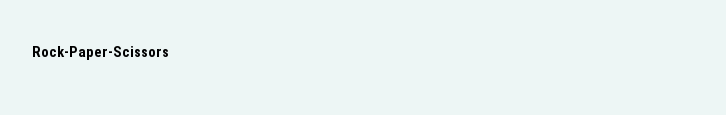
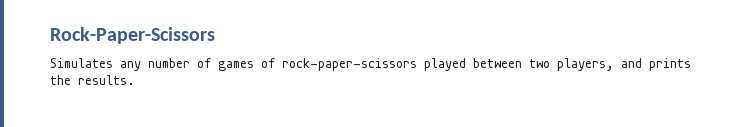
+ Simulates any number of games of rock-paper-scissors played between two players, and prints the results.

